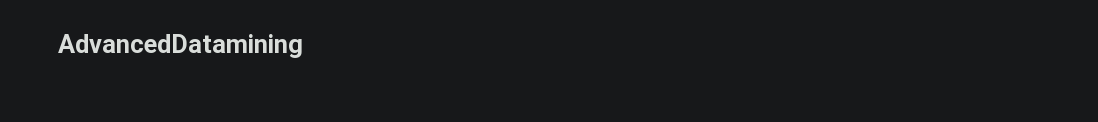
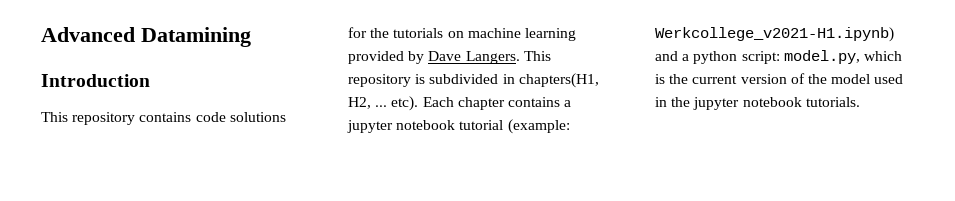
- AdvancedDatamining
+ Advanced Datamining
+ Introduction
+ This repository contains code solutions for the tutorials on machine learning provided by Dave Langers. This repository is subdivided in chapters(H1, H2, ... etc). Each chapter contains a jupyter notebook tutorial (example: Werkcollege_v2021-H1.ipynb) and a python script: model.py, which is the current version of the model used in the jupyter notebook tutorials.

